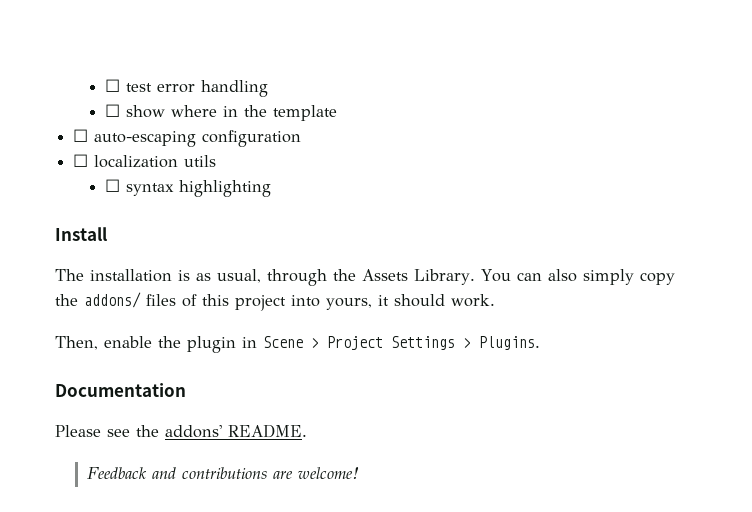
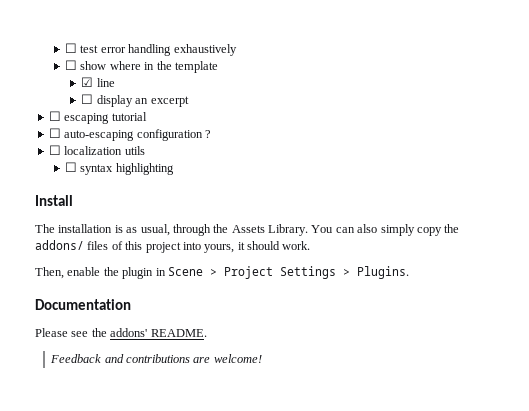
- ☐ test error handling
+ ☐ test error handling exhaustively
+ ☑ line
+ ☐ display an excerpt
+ ☐ escaping tutorial
- ☐ auto-escaping configuration
+ ☐ auto-escaping configuration ?

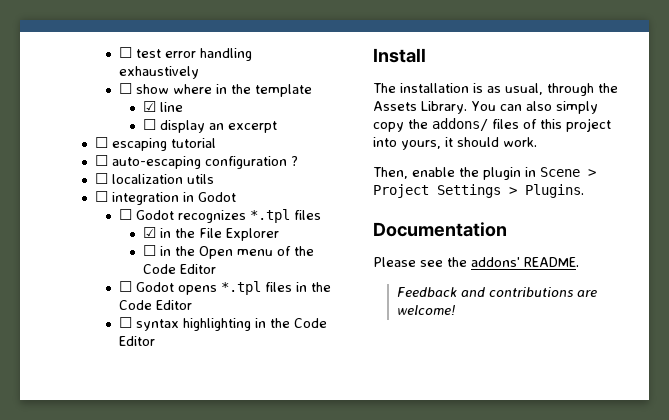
+ ☐ integration in Godot
+ ☐ Godot recognizes *.tpl files
+ ☑ in the File Explorer
+ ☐ in the Open menu of the Code Editor
+ ☐ Godot opens *.tpl files in the Code Editor
- ☐ syntax highlighting
+ ☐ syntax highlighting in the Code Editor

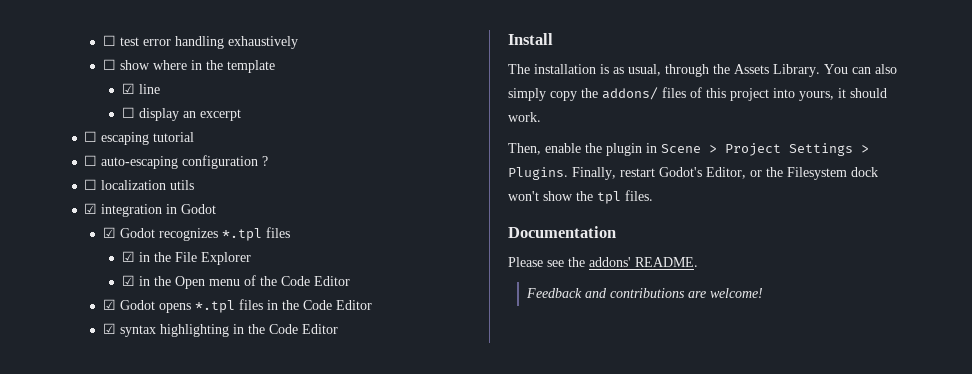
- ☐ integration in Godot
+ ☑ integration in Godot
- ☐ Godot recognizes *.tpl files
+ ☑ Godot recognizes *.tpl files
- ☐ in the Open menu of the Code Editor
+ ☑ in the Open menu of the Code Editor
- ☐ Godot opens *.tpl files in the Code Editor
+ ☑ Godot opens *.tpl files in the Code Editor
- ☐ syntax highlighting in the Code Editor
+ ☑ syntax highlighting in the Code Editor
+ Finally, restart Godot's Editor, or the Filesystem dock won't show the tpl files.

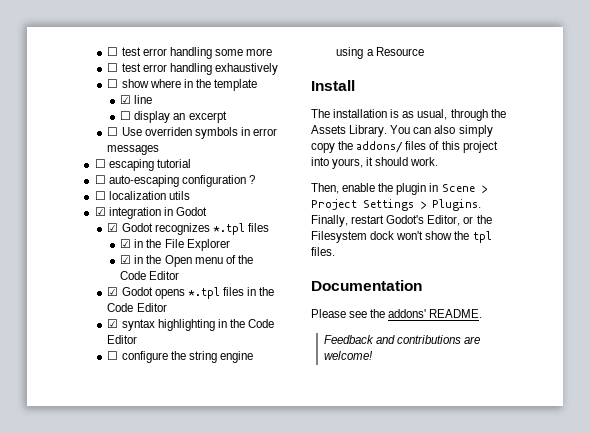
+ ☐ test error handling some more
+ ☐ Use overriden symbols in error messages
+ ☐ configure the string engine using a Resource

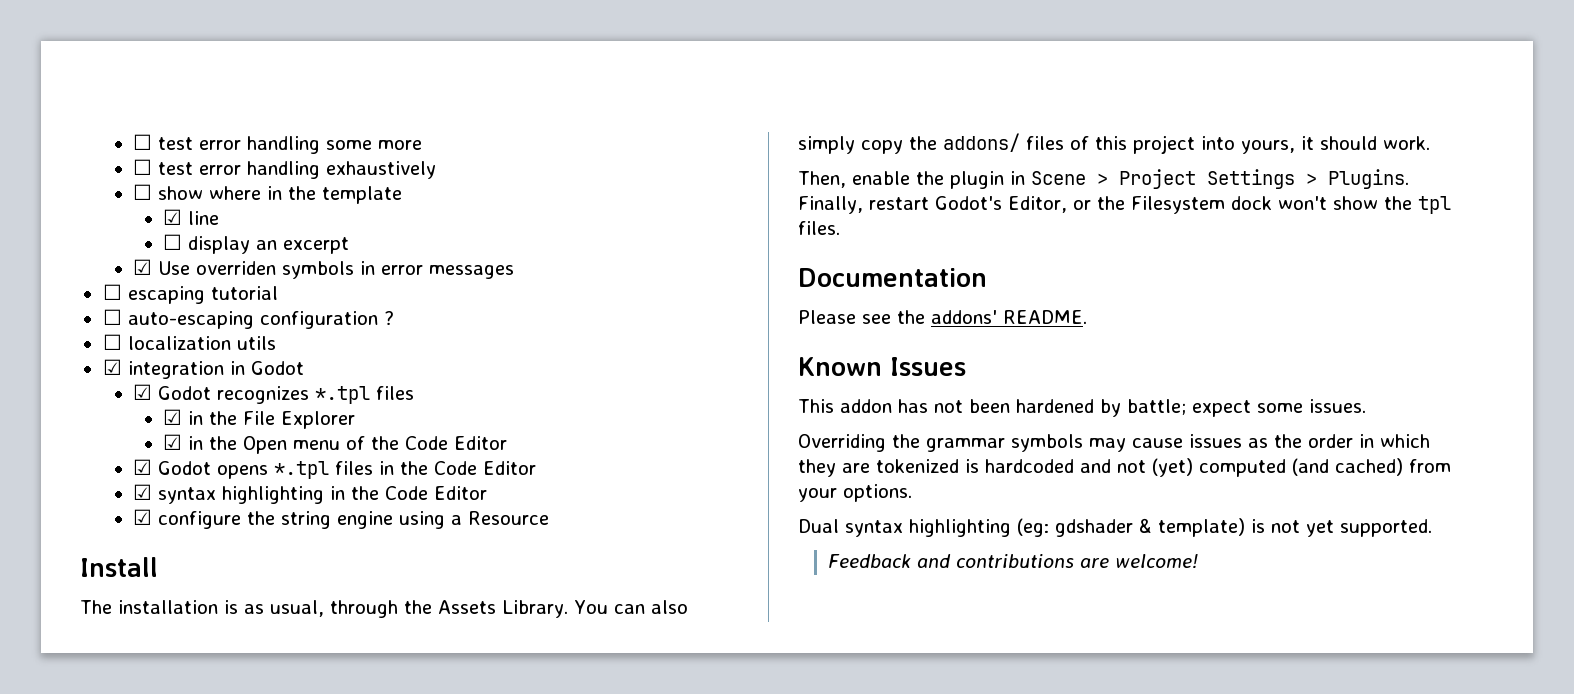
- ☐ Use overriden symbols in error messages
+ ☑ Use overriden symbols in error messages
- ☐ configure the string engine using a Resource
+ ☑ configure the string engine using a Resource
+ Known Issues
+ This addon has not been hardened by battle; expect some issues.
+ Overriding the grammar symbols may cause issues as the order in which they are tokenized is hardcoded and not (yet) computed (and cached) from your options.
+ Dual syntax highlighting (eg: gdshader & template) is not yet supported.

